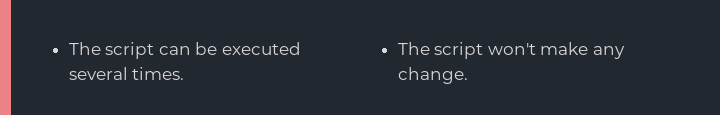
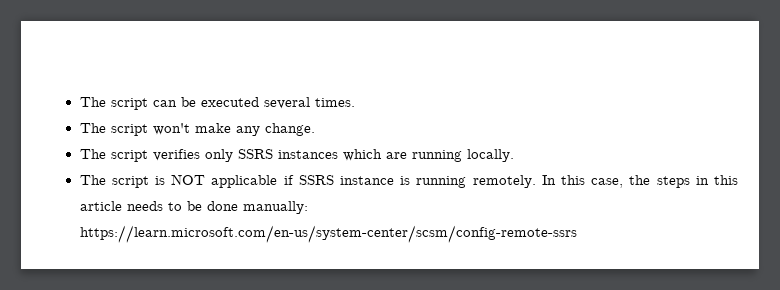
+ The script verifies only SSRS instances which are running locally.
+ The script is NOT applicable if SSRS instance is running remotely. In this case, the steps in this article needs to be done manually: https://learn.microsoft.com/en-us/system-center/scsm/config-remote-ssrs

